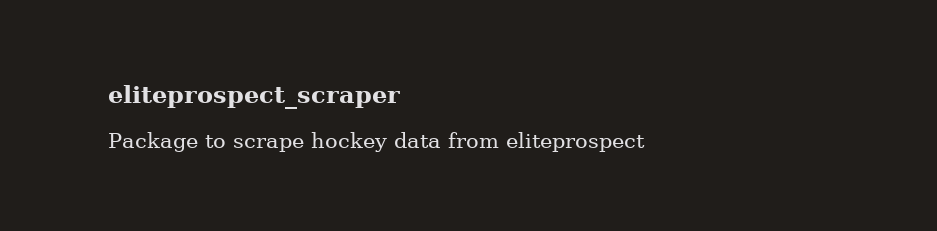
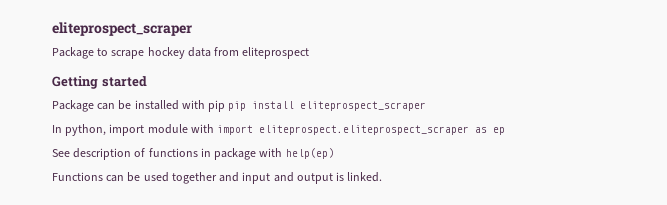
+ Getting started
+ Package can be installed with pip pip install eliteprospect_scraper
+ In python, import module with import eliteprospect.eliteprospect_scraper as ep
+ See description of functions in package with help(ep)
+ Functions can be used together and input and output is linked.

